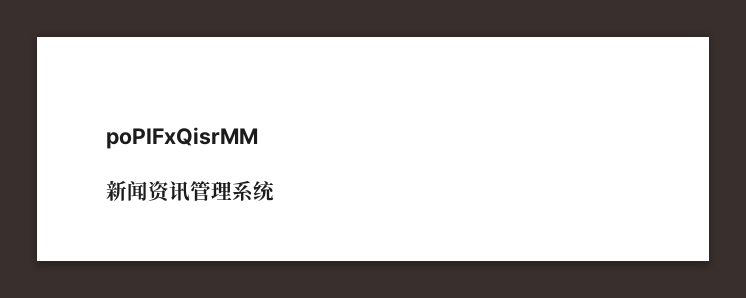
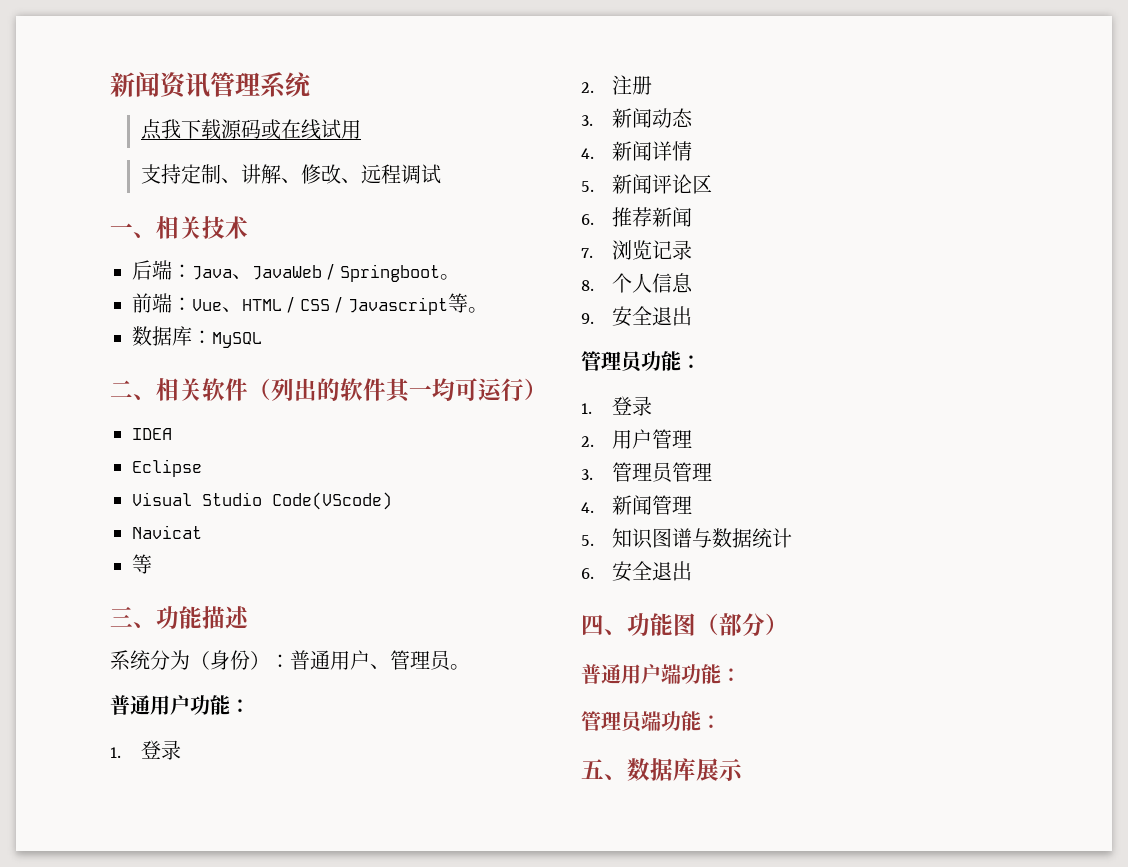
- poPIFxQisrMM
+ 点我下载源码或在线试用
+ 支持定制、讲解、修改、远程调试
+ 一、相关技术
+ 后端：Java、JavaWeb / Springboot。
+ 前端：Vue、HTML / CSS / Javascript等。
+ 数据库：MySQL
+ 二、相关软件（列出的软件其一均可运行）
+ IDEA
+ Eclipse
+ Visual Studio Code(VScode)
+ Navicat
+ 等
+ 三、功能描述
+ 系统分为（身份）：普通用户、管理员。
+ 普通用户功能：
+ 1.登录
+ 2.注册
+ 3.新闻动态
+ 4.新闻详情
+ 5.新闻评论区
+ 6.推荐新闻
+ 7.浏览记录
+ 8.个人信息
+ 9.安全退出
+ 管理员功能：
+ 1.登录
+ 2.用户管理
+ 3.管理员管理
+ 4.新闻管理
+ 5.知识图谱与数据统计
+ 6.安全退出
+ 四、功能图（部分）
+ 普通用户端功能：
+ 管理员端功能：
+ 五、数据库展示

